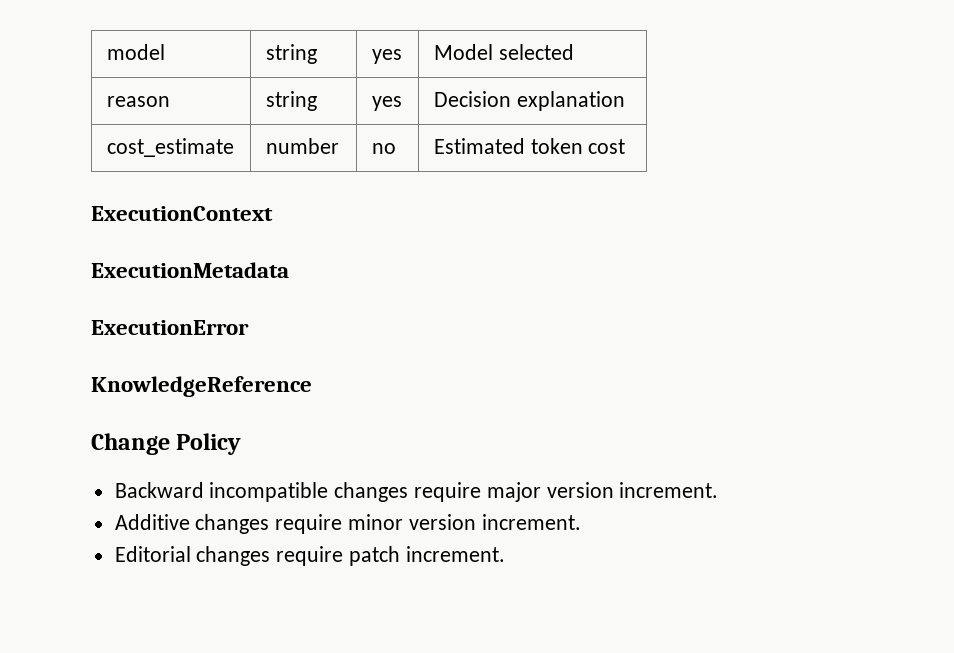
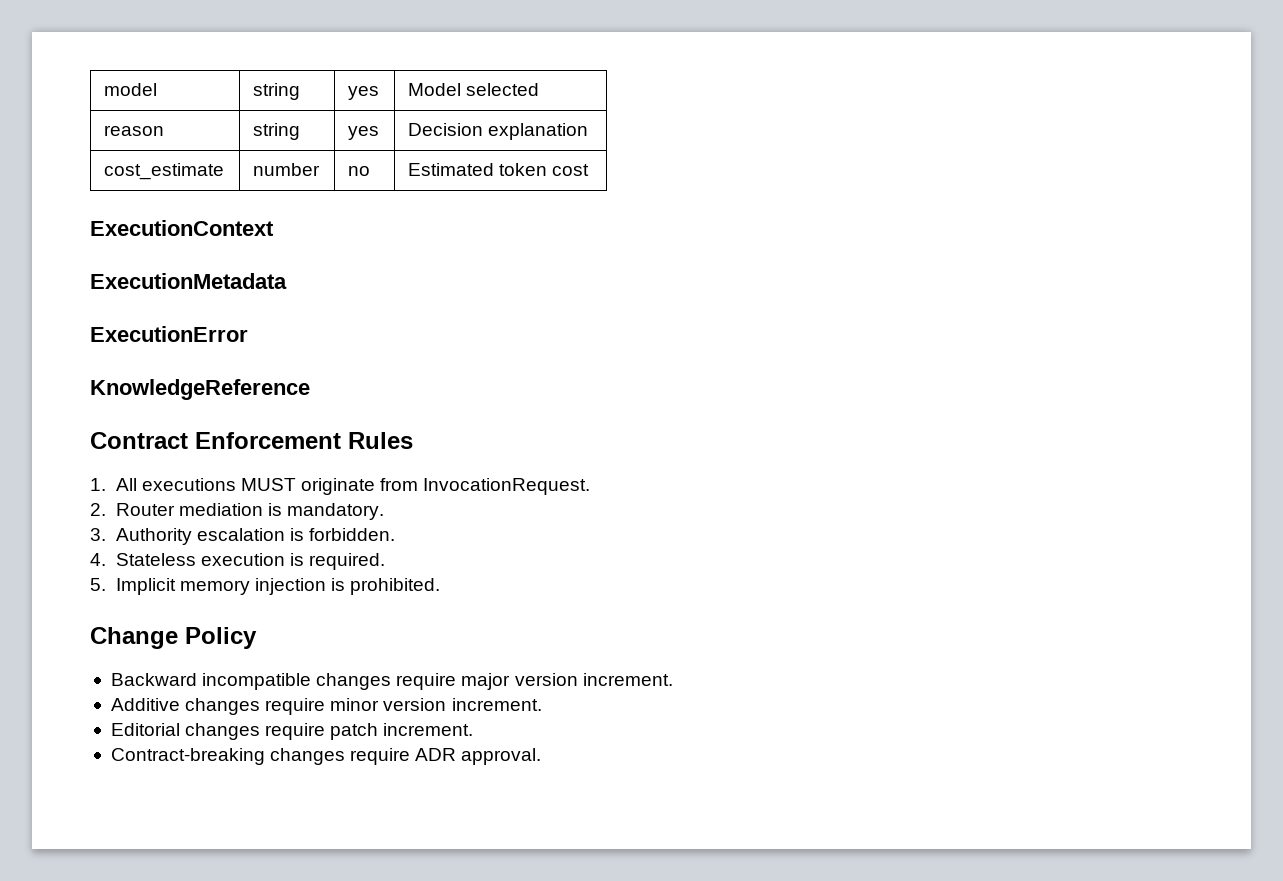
+ Contract Enforcement Rules
+ 1. All executions MUST originate from InvocationRequest.
+ 2. Router mediation is mandatory.
+ 3. Authority escalation is forbidden.
+ 4. Stateless execution is required.
+ 5. Implicit memory injection is prohibited.
+ Contract-breaking changes require ADR approval.

